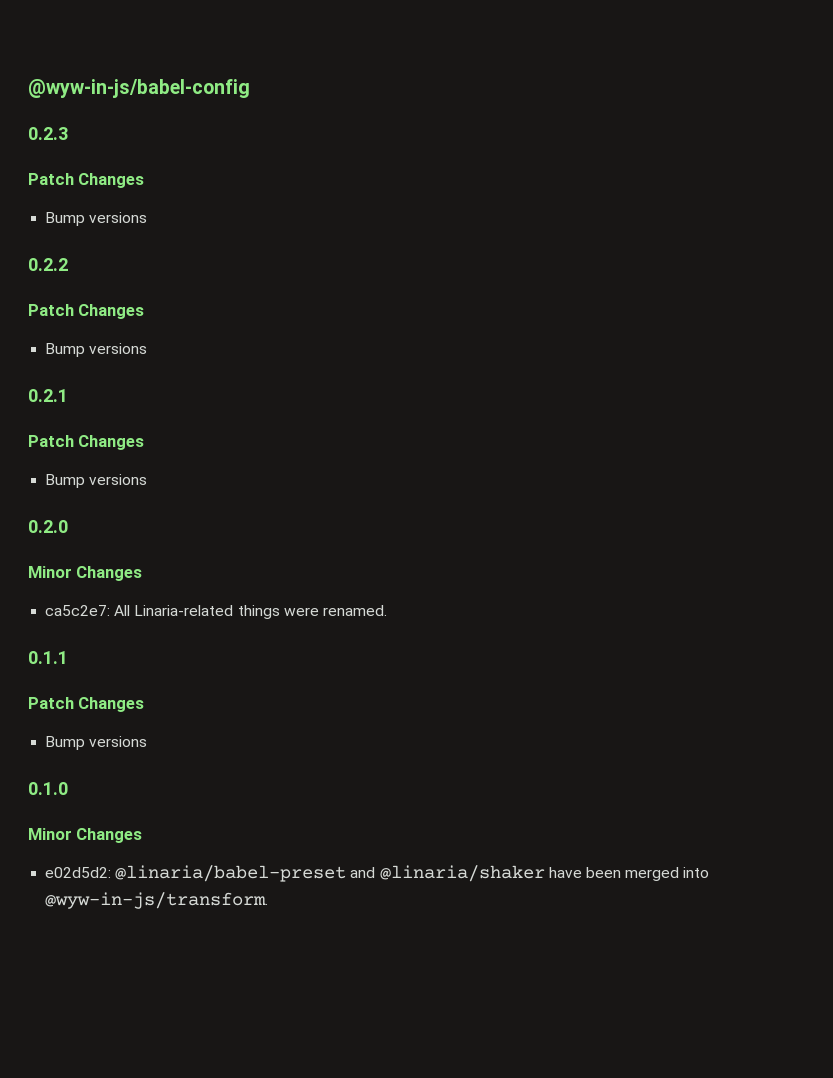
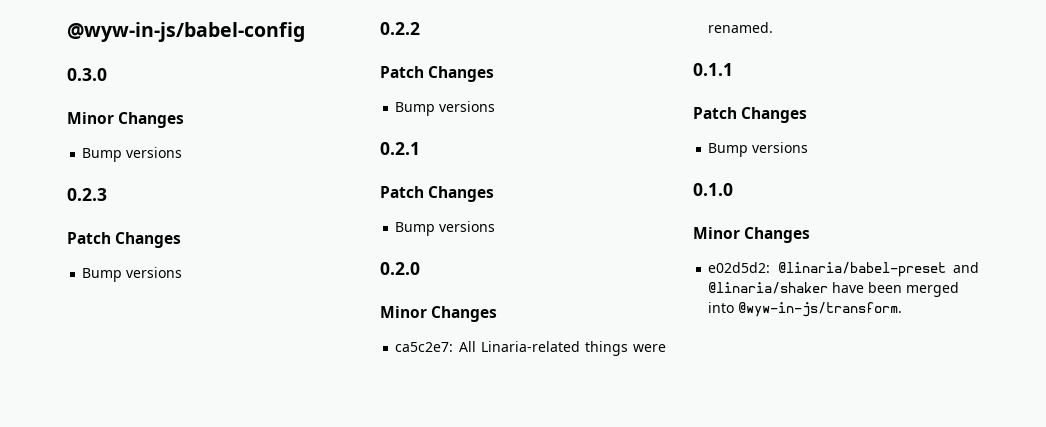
+ 0.3.0
+ Minor Changes
+ Bump versions

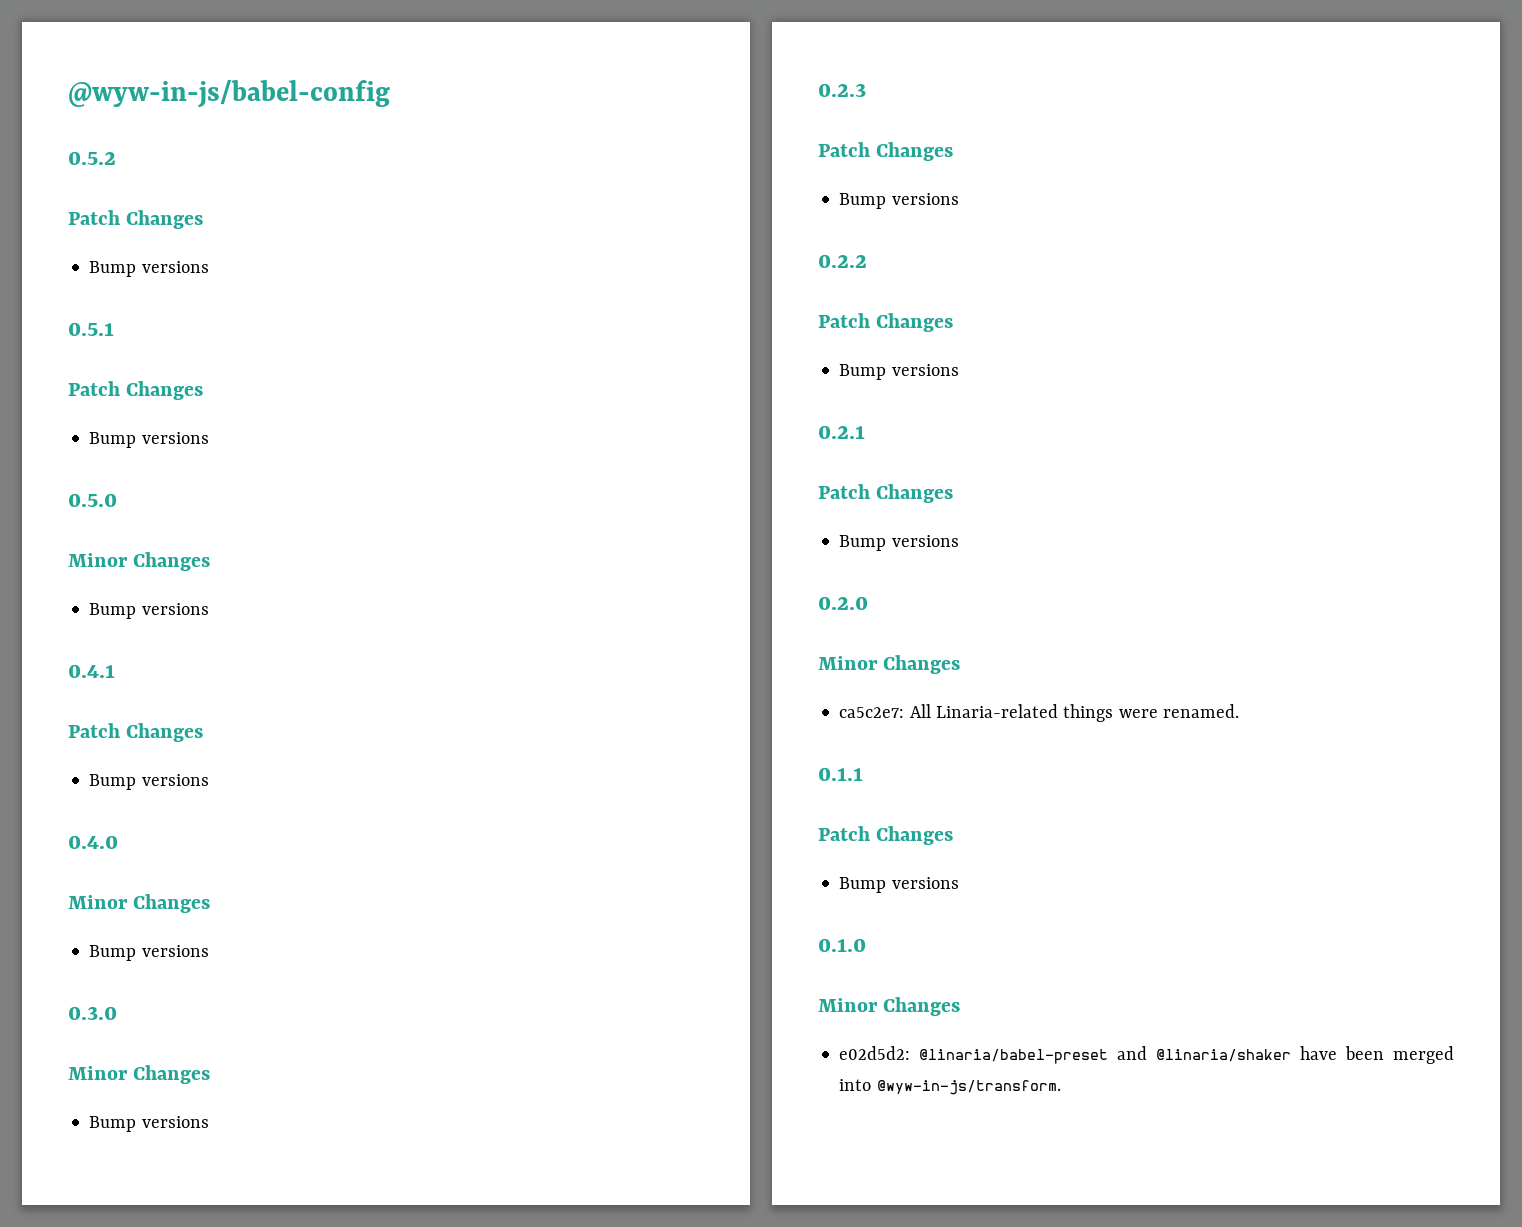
+ 0.5.2
+ Patch Changes
+ Bump versions
+ 0.5.1
+ Patch Changes
+ Bump versions
+ 0.5.0
+ Minor Changes
+ Bump versions
+ 0.4.1
+ Patch Changes
+ Bump versions
+ 0.4.0
+ Minor Changes
+ Bump versions

